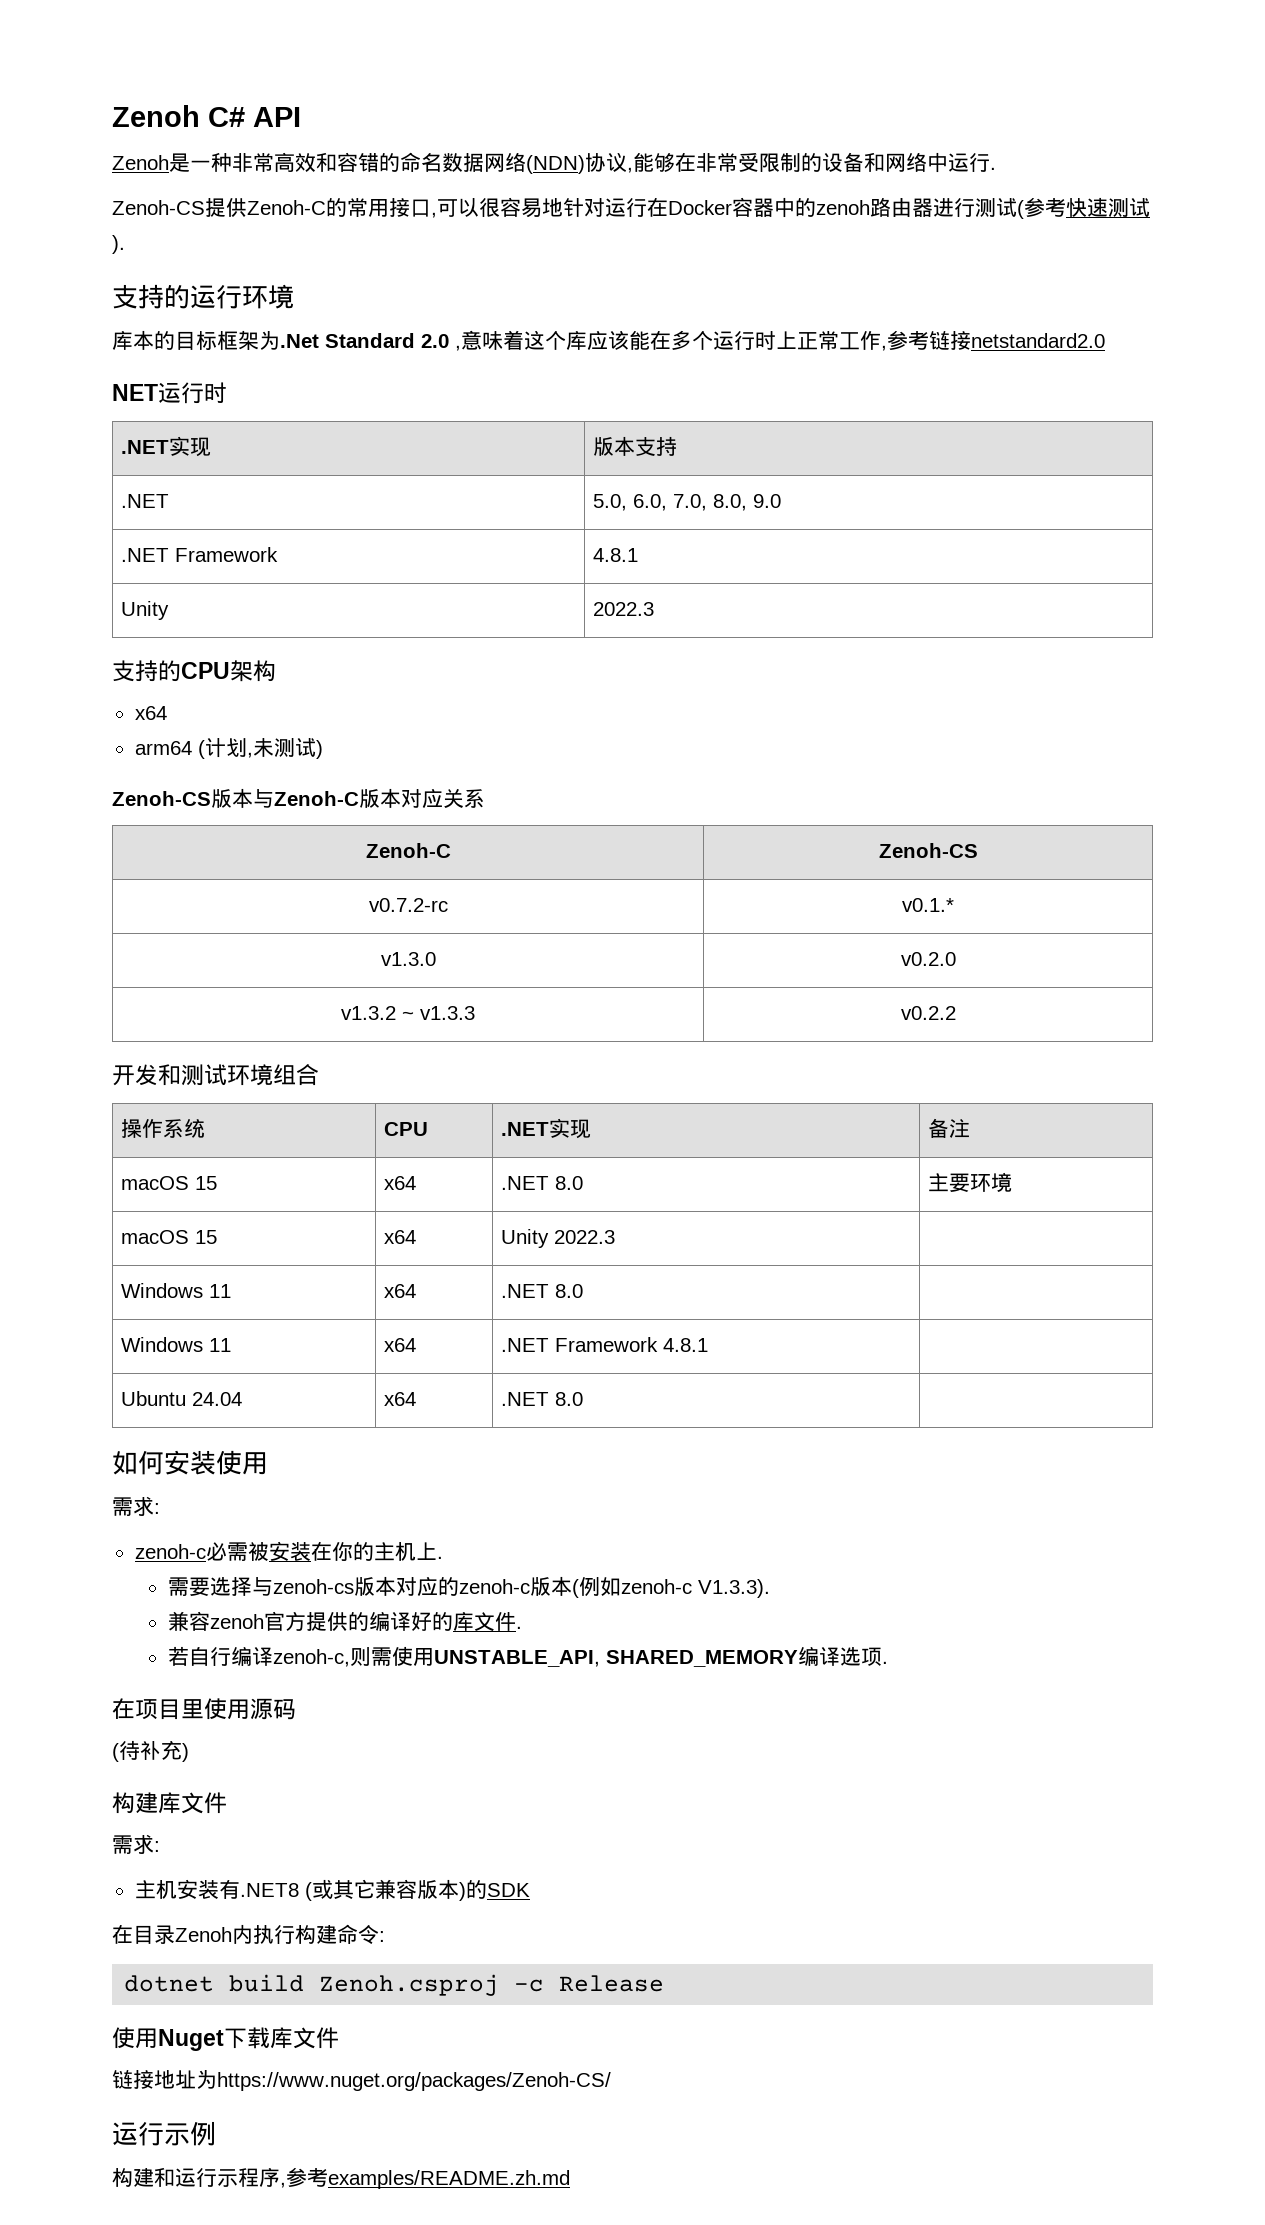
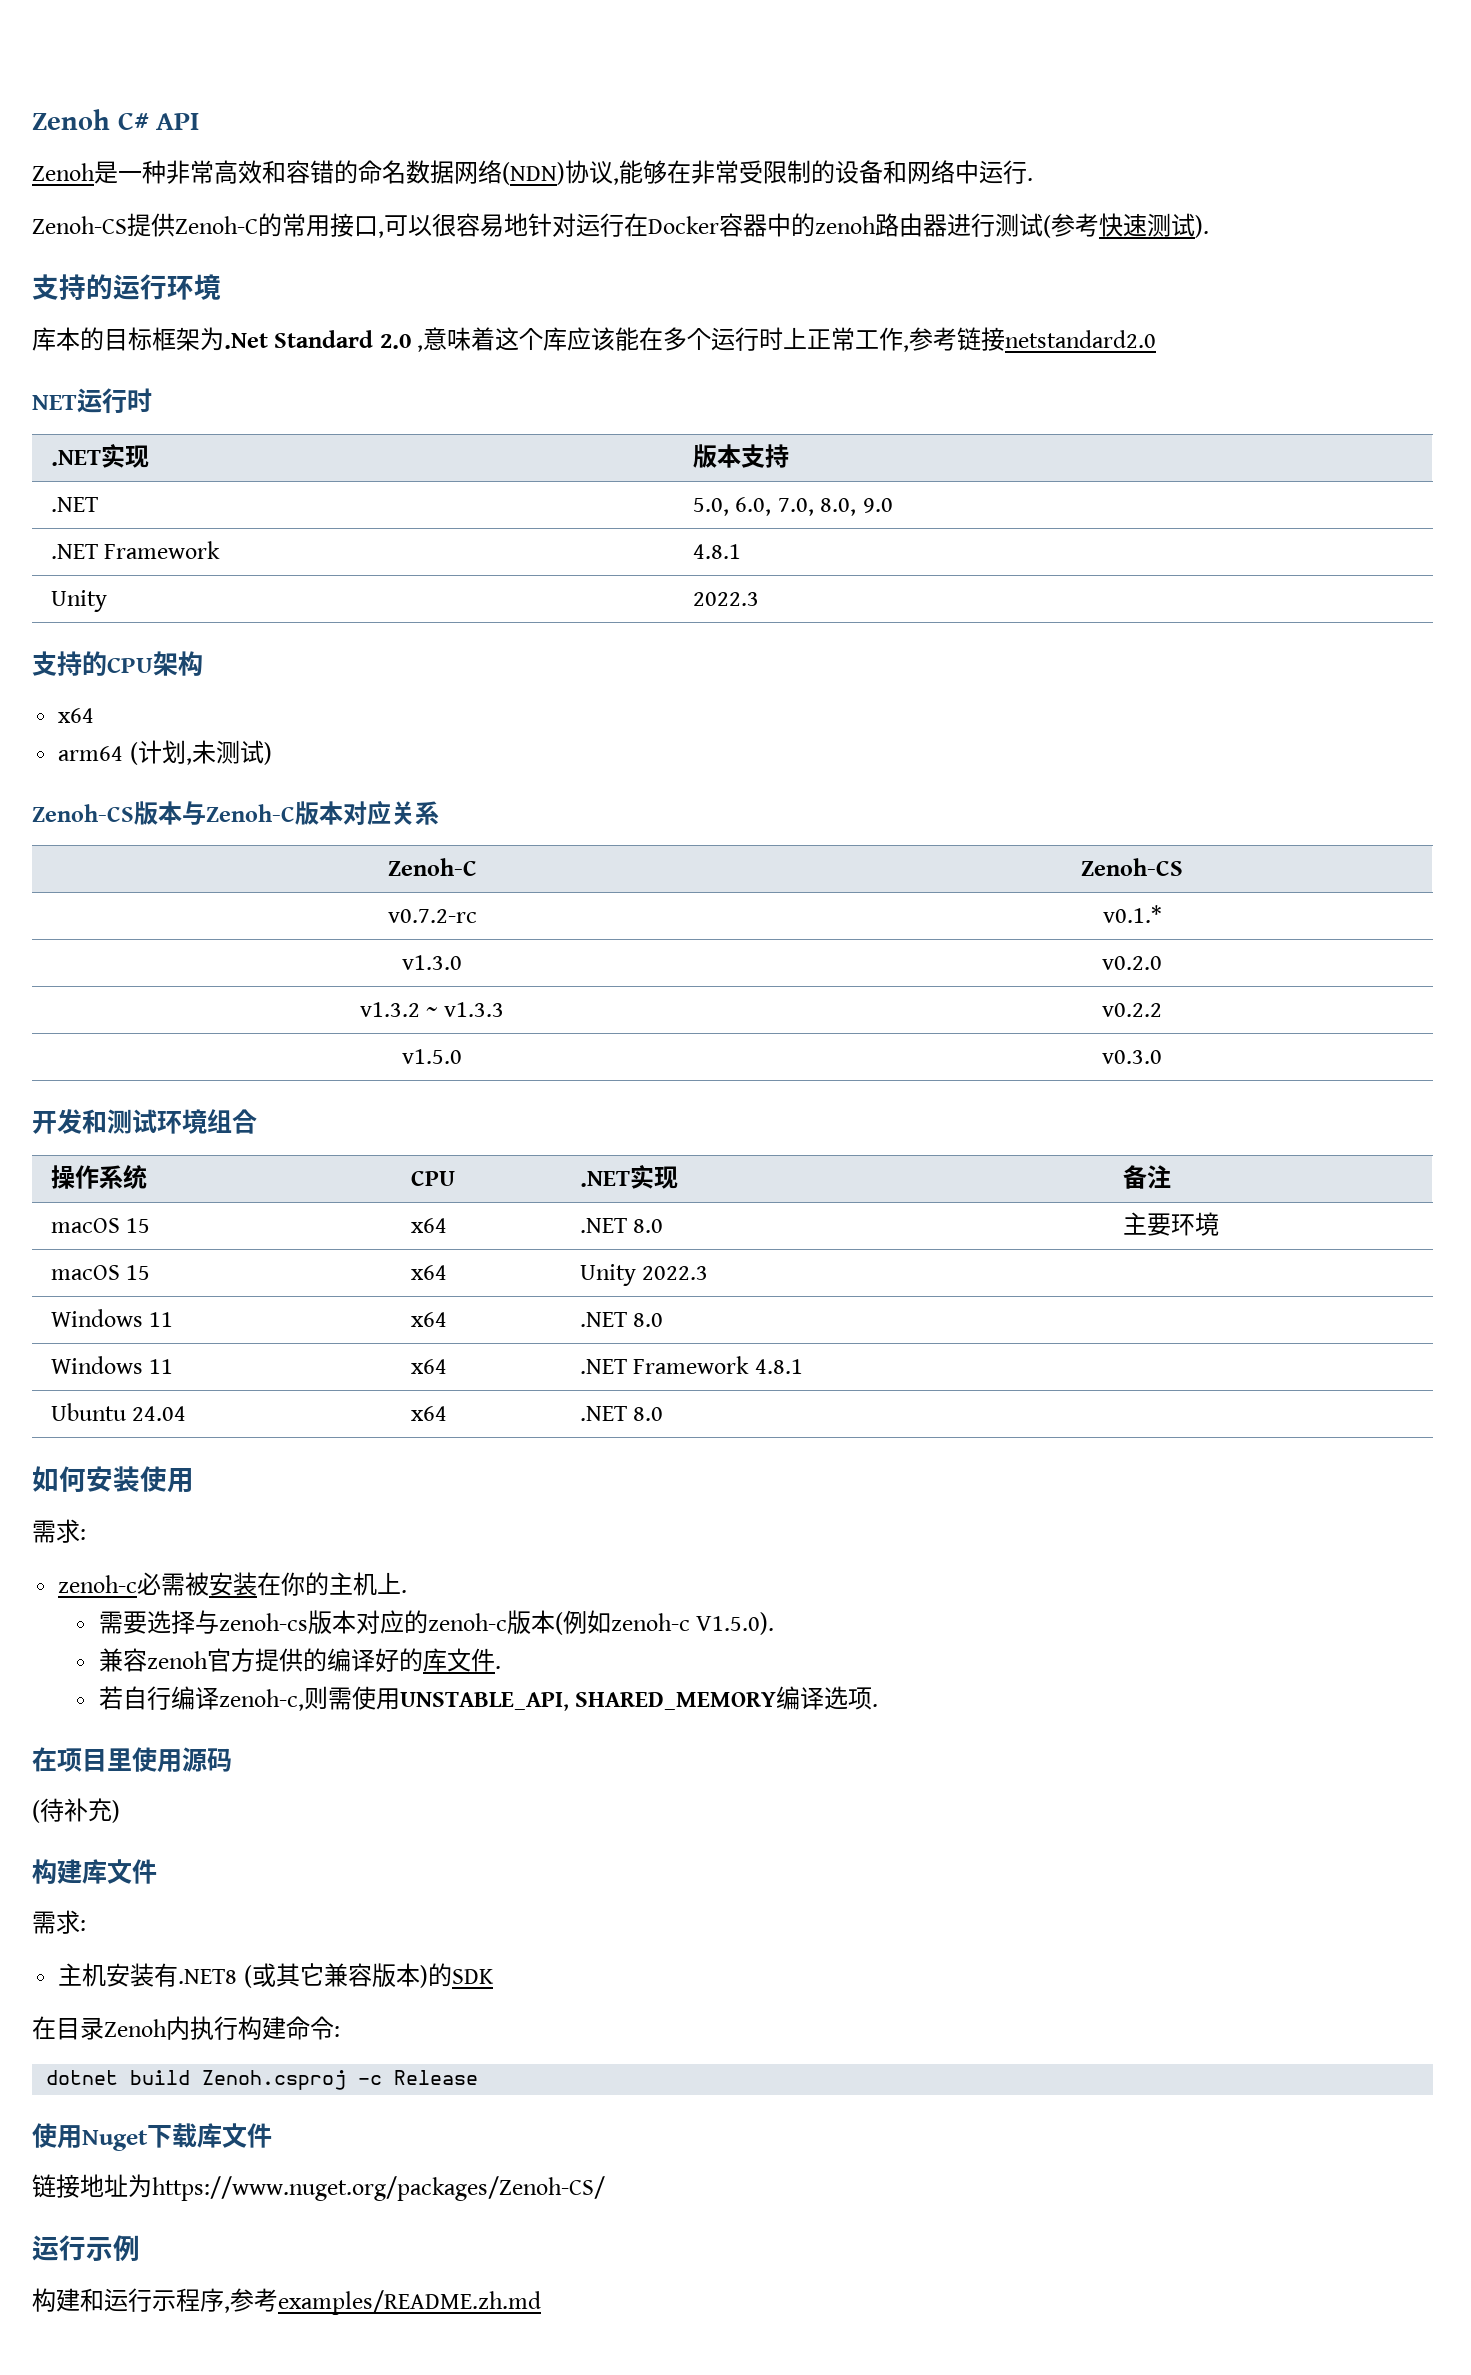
+ v1.5.0 | v0.3.0
- 需要选择与zenoh-cs版本对应的zenoh-c版本(例如zenoh-c V1.3.3).
+ 需要选择与zenoh-cs版本对应的zenoh-c版本(例如zenoh-c V1.5.0).

